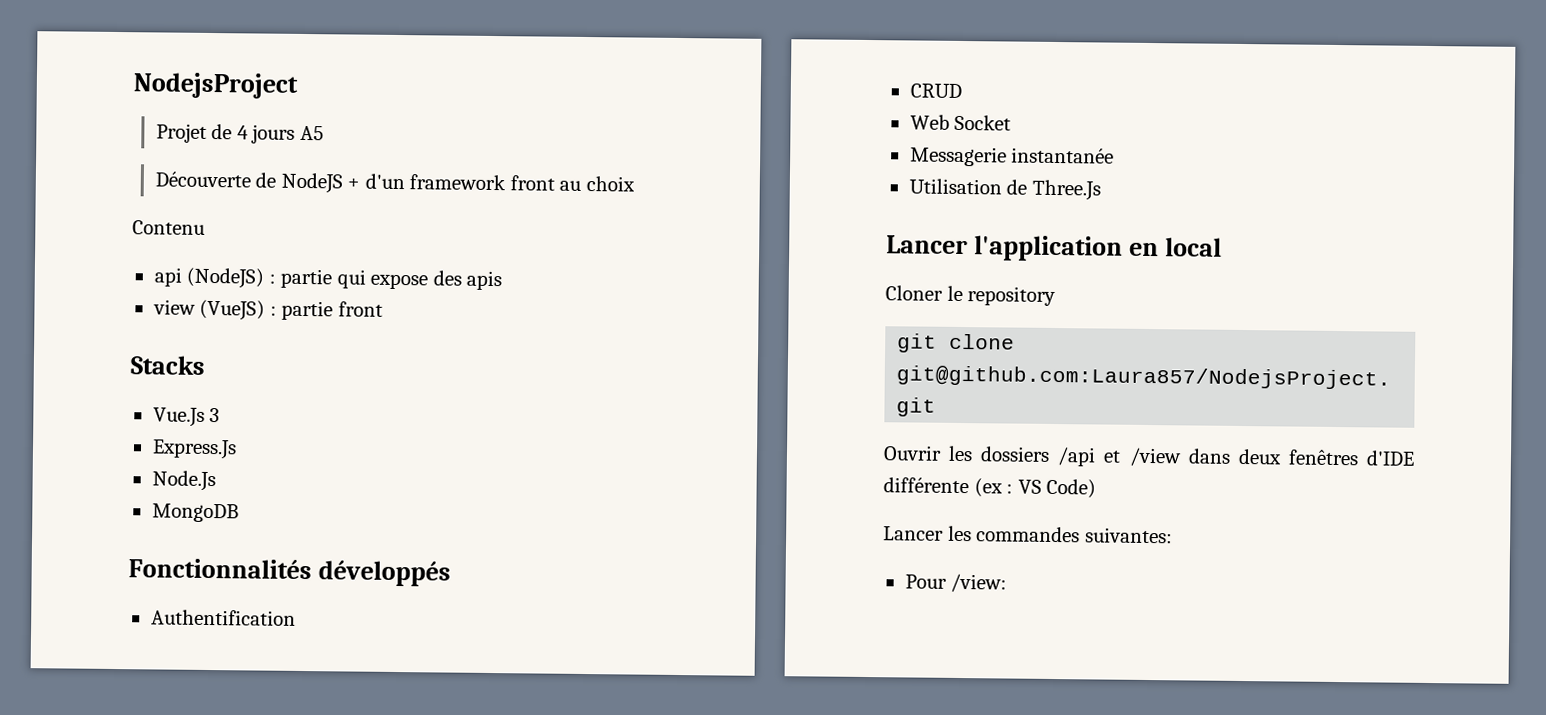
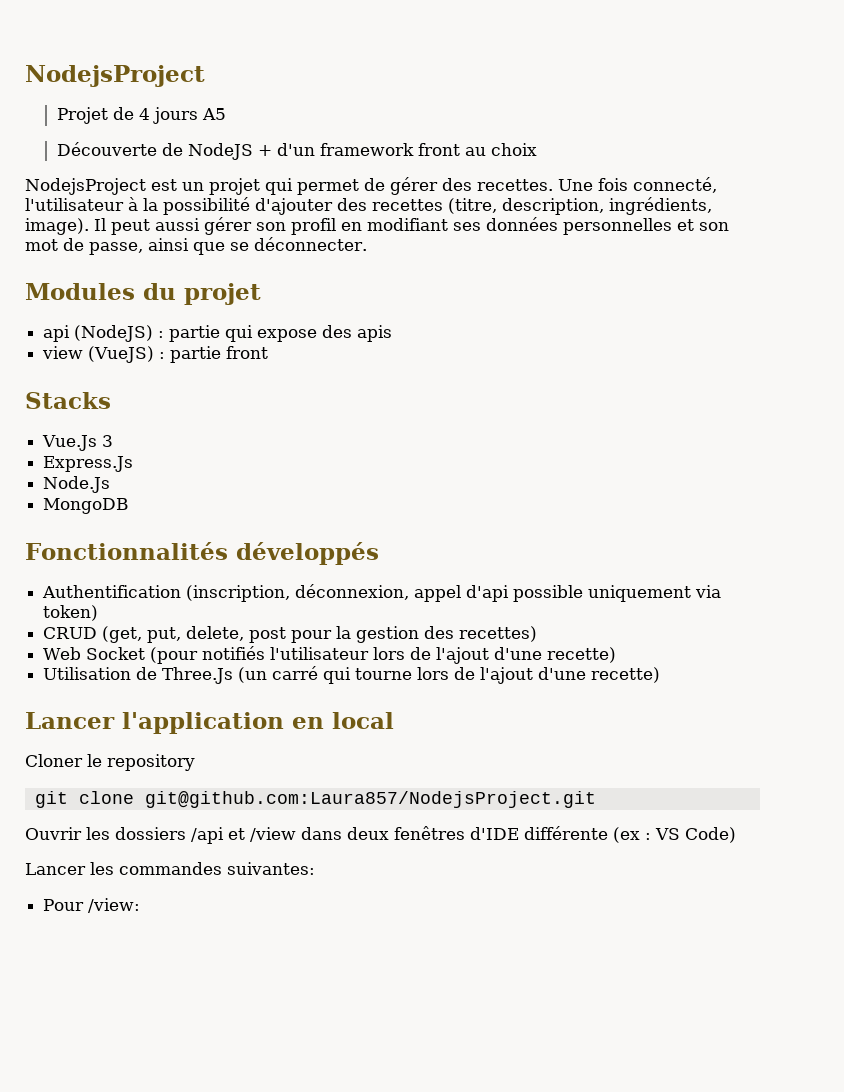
- Contenu
+ NodejsProject est un projet qui permet de gérer des recettes. Une fois connecté, l'utilisateur à la possibilité d'ajouter des recettes (titre, description, ingrédients, image). Il peut aussi gérer son profil en modifiant ses données personnelles et son mot de passe, ainsi que se déconnecter.
+ Modules du projet
- Authentification
- CRUD
- Web Socket
- Messagerie instantanée
- Utilisation de Three.Js
+ Authentification (inscription, déconnexion, appel d'api possible uniquement via token)
+ CRUD (get, put, delete, post pour la gestion des recettes)
+ Web Socket (pour notifiés l'utilisateur lors de l'ajout d'une recette)
+ Utilisation de Three.Js (un carré qui tourne lors de l'ajout d'une recette)

